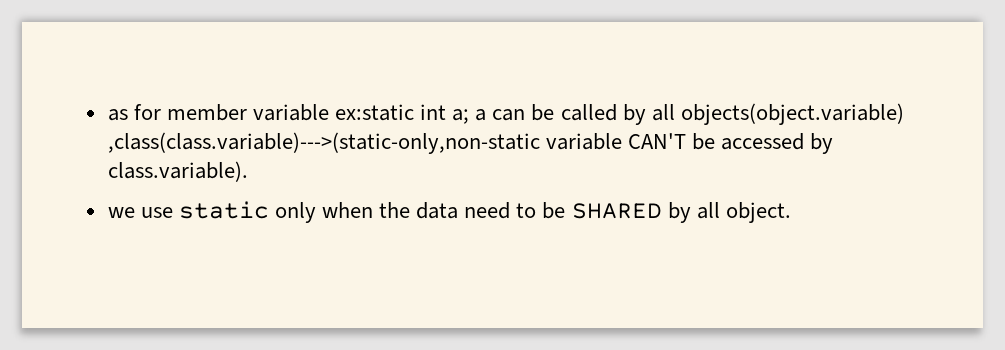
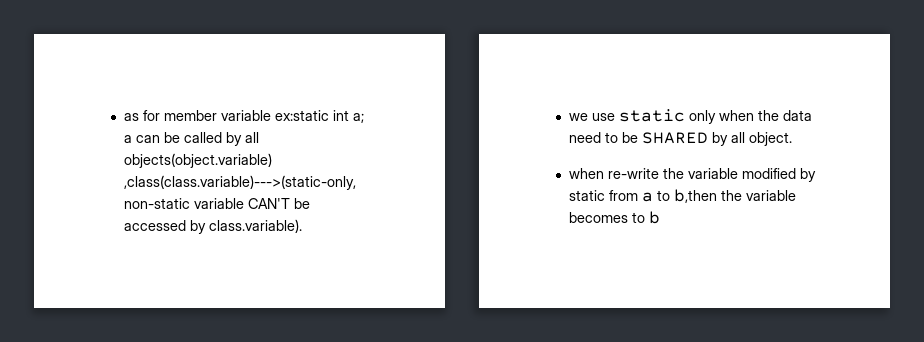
+ when re-write the variable modified by static from a to b,then the variable becomes to b

